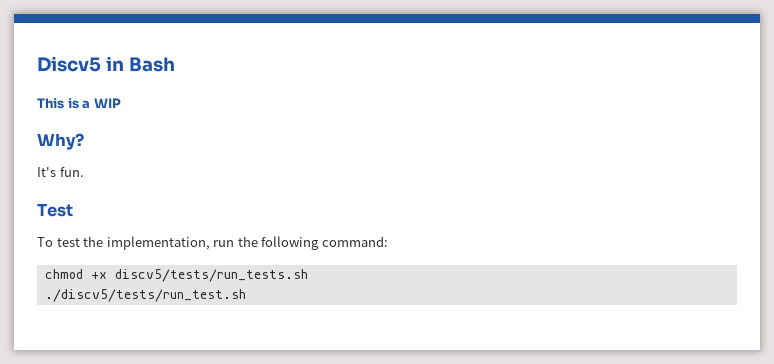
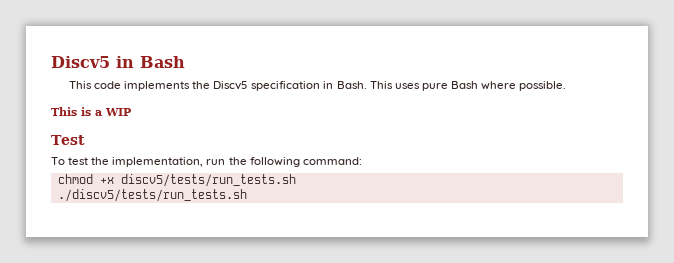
+ This code implements the Discv5 specification in Bash. This uses pure Bash where possible.
- Why?
- It's fun.
- ./discv5/tests/run_test.sh
+ ./discv5/tests/run_tests.sh

